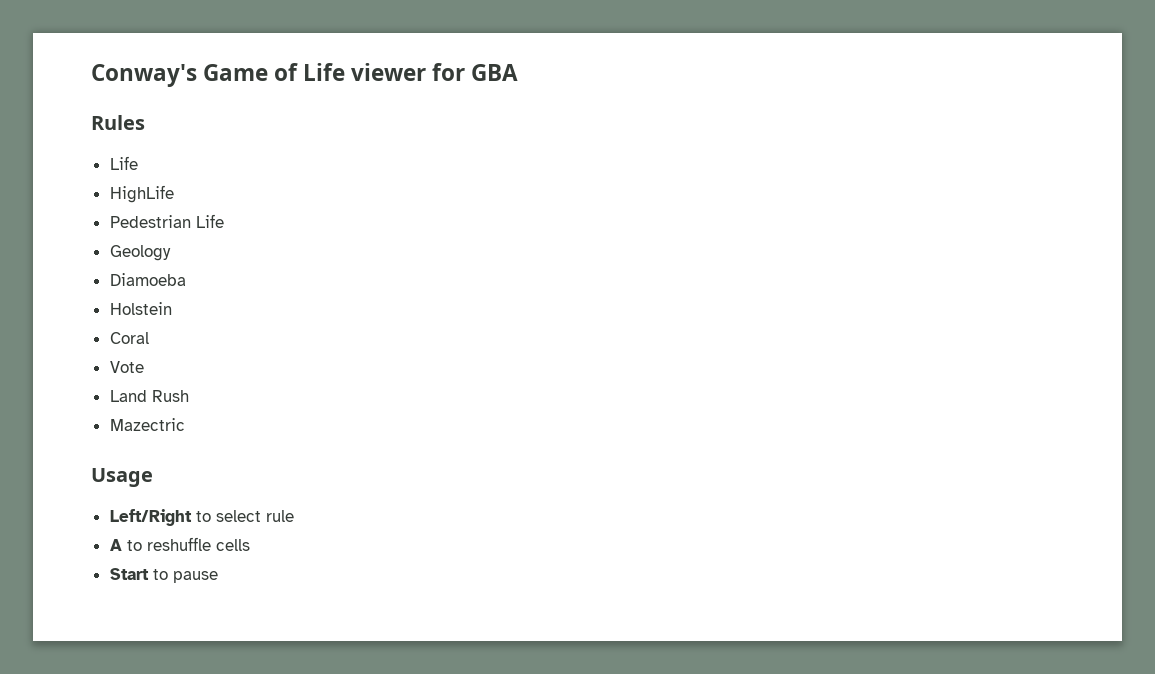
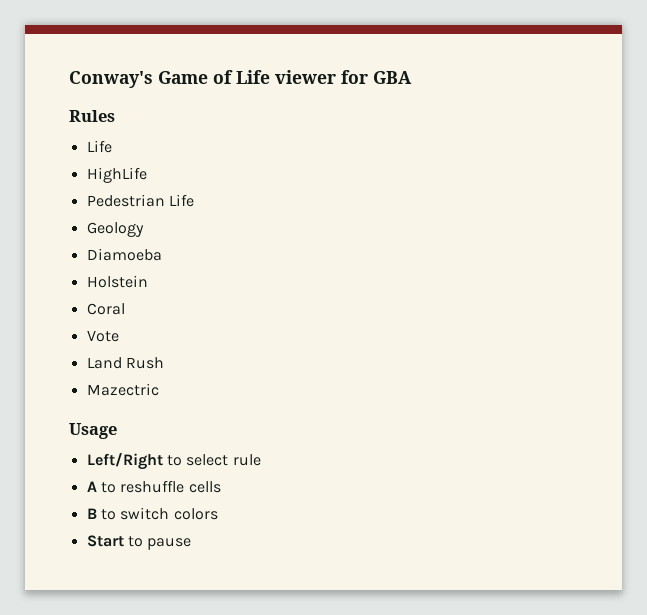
+ B to switch colors

